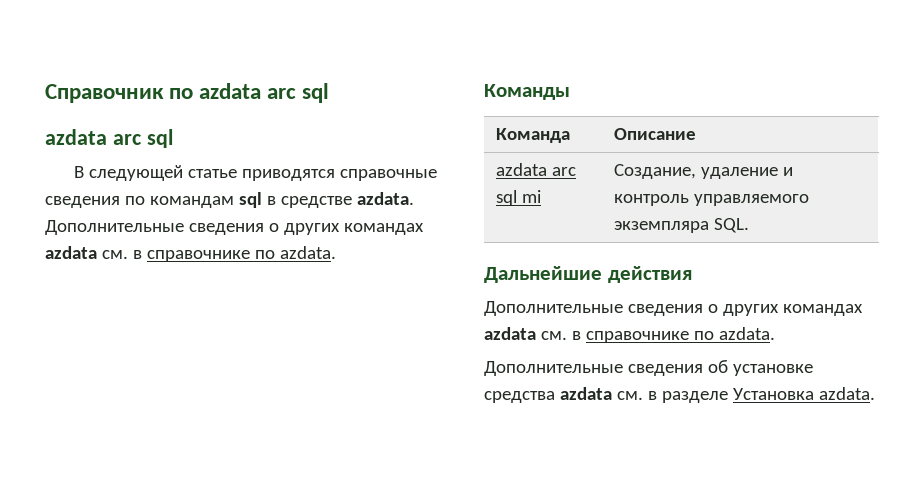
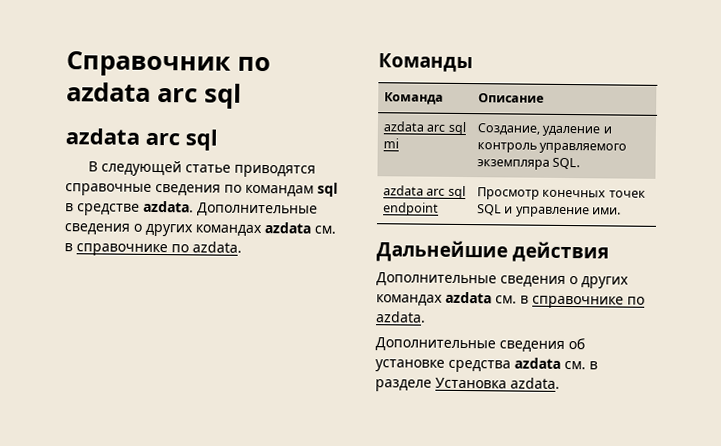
+ azdata arc sql endpoint | Просмотр конечных точек SQL и управление ими.

